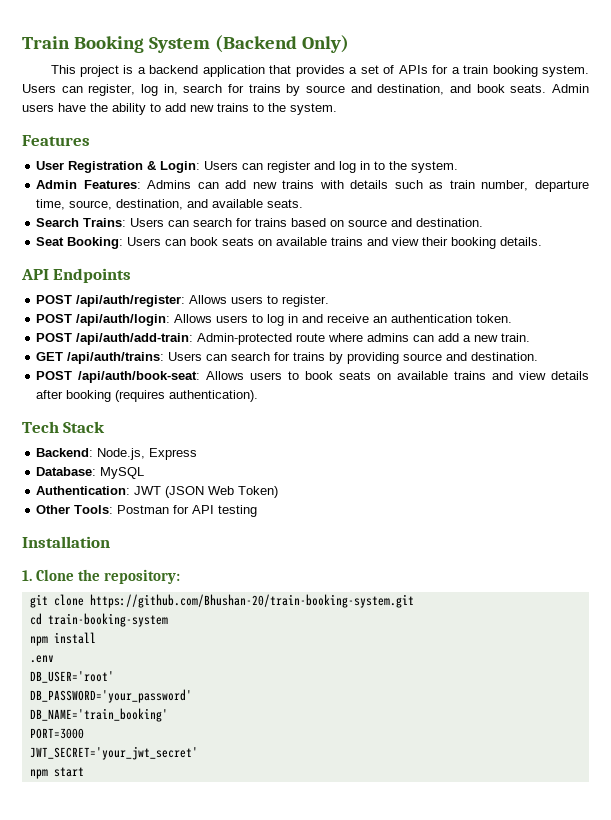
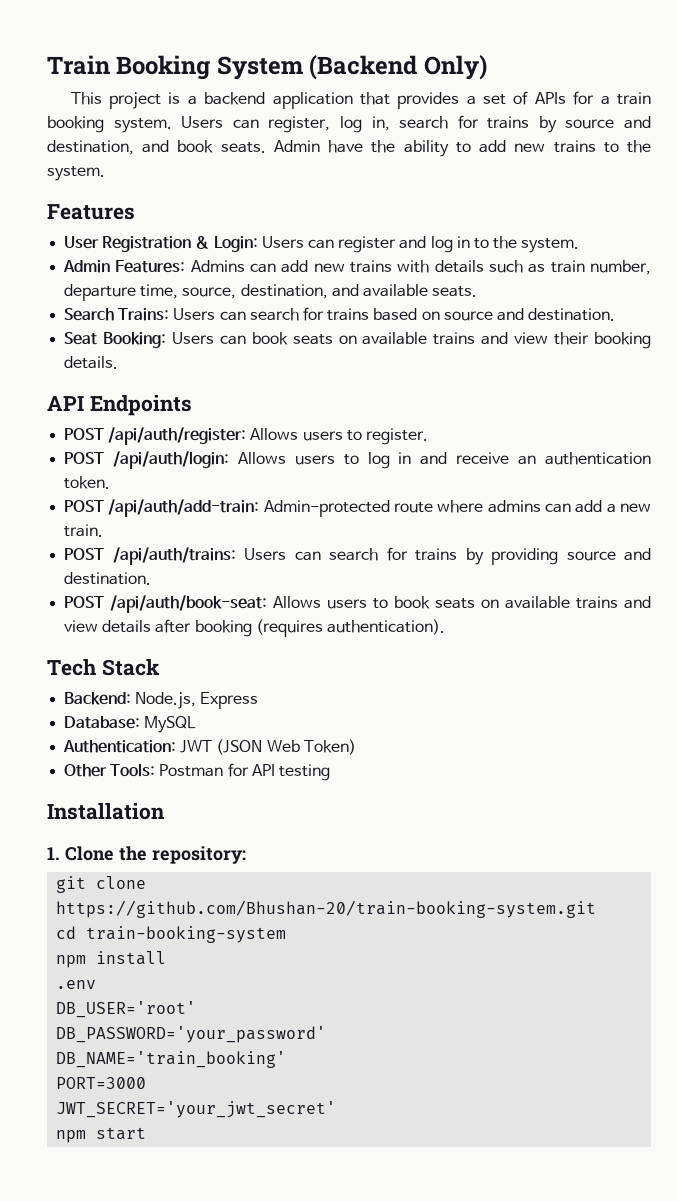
- Admin users have the ability to add new trains to the system.
+ Admin have the ability to add new trains to the system.
- GET /api/auth/trains: Users can search for trains by providing source and destination.
+ POST /api/auth/trains: Users can search for trains by providing source and destination.

